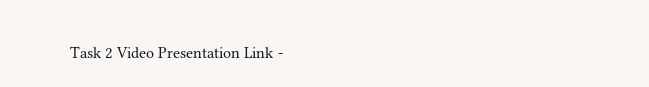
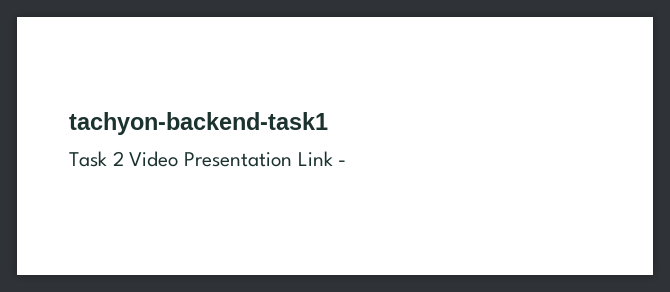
+ tachyon-backend-task1

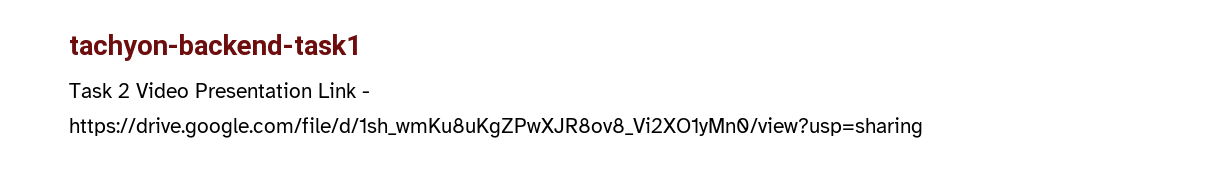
- Task 2 Video Presentation Link -
+ Task 2 Video Presentation Link - https://drive.google.com/file/d/1sh_wmKu8uKgZPwXJR8ov8_Vi2XO1yMn0/view?usp=sharing

